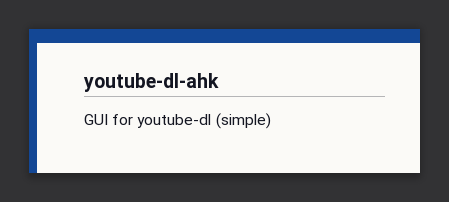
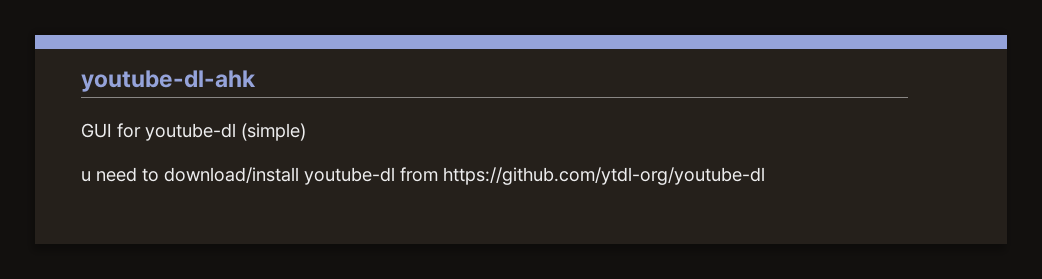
+ u need to download/install youtube-dl from https://github.com/ytdl-org/youtube-dl

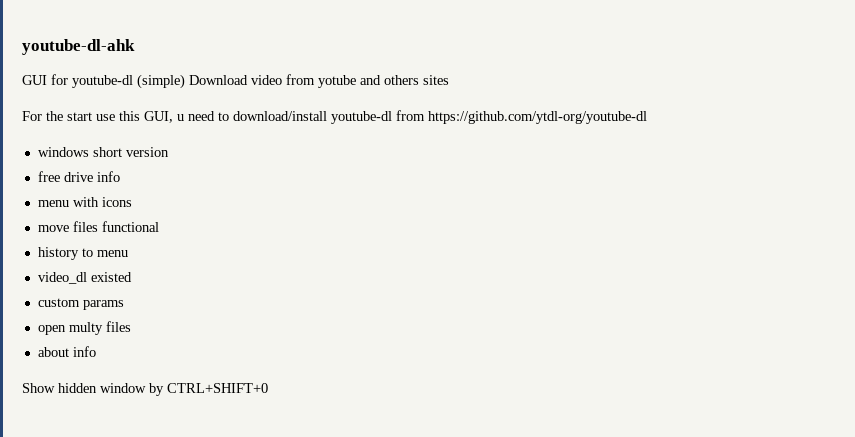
- GUI for youtube-dl (simple)
- u need to download/install youtube-dl from https://github.com/ytdl-org/youtube-dl
+ GUI for youtube-dl (simple) Download video from yotube and others sites
+ For the start use this GUI, u need to download/install youtube-dl from https://github.com/ytdl-org/youtube-dl
+ windows short version
+ free drive info
+ menu with icons
+ move files functional
+ history to menu
+ video_dl existed
+ custom params
+ open multy files
+ about info
+ Show hidden window by CTRL+SHIFT+0

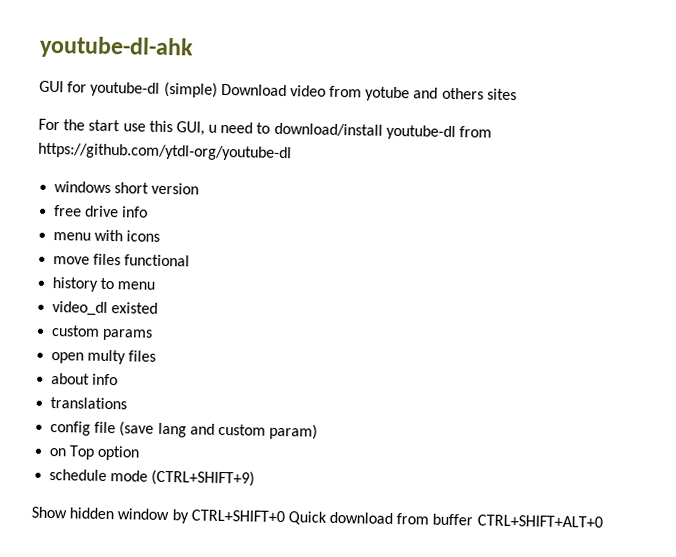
+ translations
+ config file (save lang and custom param)
+ on Top option
+ schedule mode (CTRL+SHIFT+9)
- Show hidden window by CTRL+SHIFT+0
+ Show hidden window by CTRL+SHIFT+0 Quick download from buffer CTRL+SHIFT+ALT+0

